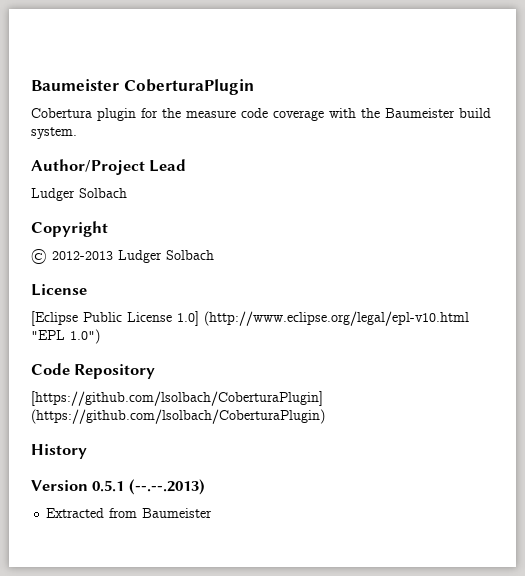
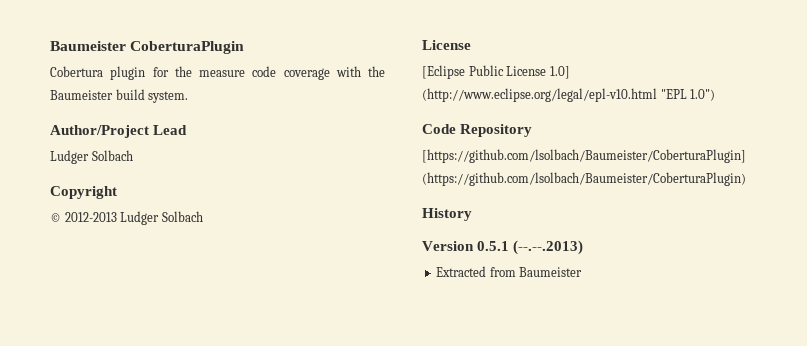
- [https://github.com/lsolbach/CoberturaPlugin] (https://github.com/lsolbach/CoberturaPlugin)
+ [https://github.com/lsolbach/Baumeister/CoberturaPlugin] (https://github.com/lsolbach/Baumeister/CoberturaPlugin)

